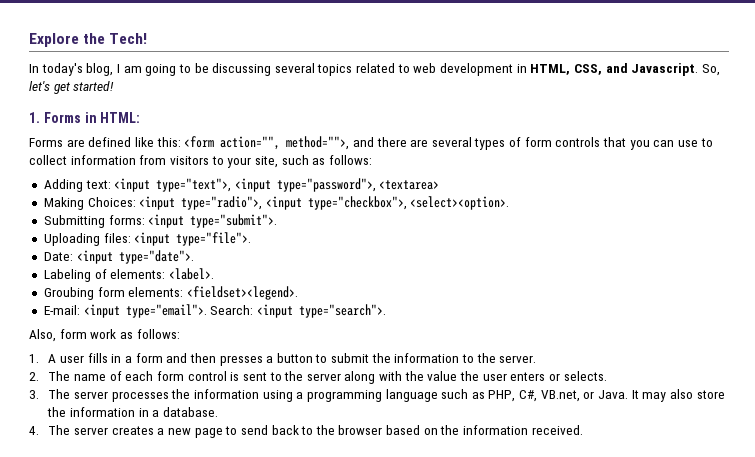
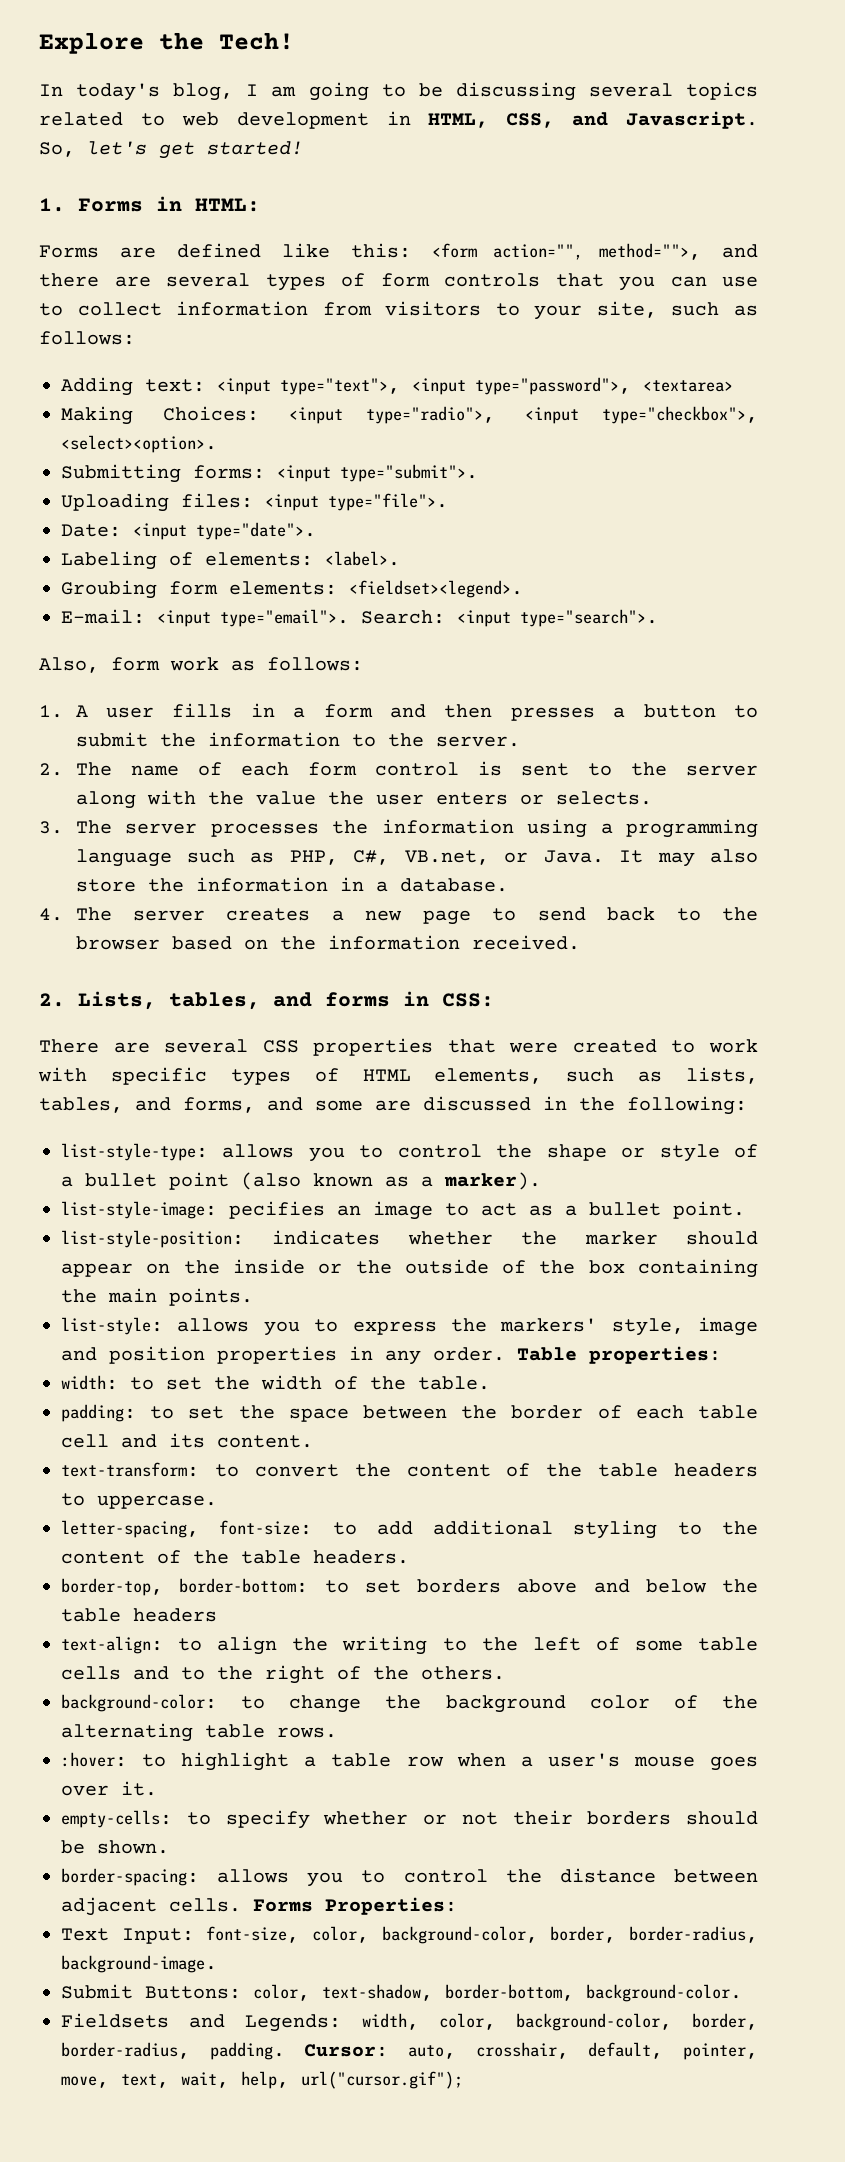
+ 2. Lists, tables, and forms in CSS:
+ There are several CSS properties that were created to work with specific types of HTML elements, such as lists, tables, and forms, and some are discussed in the following:
+ list-style-type: allows you to control the shape or style of a bullet point (also known as a marker).
+ list-style-image: pecifies an image to act as a bullet point.
+ list-style-position: indicates whether the marker should appear on the inside or the outside of the box containing the main points.
+ list-style: allows you to express the markers' style, image and position properties in any order. Table properties:
+ width: to set the width of the table.
+ padding: to set the space between the border of each table cell and its content.
+ text-transform: to convert the content of the table headers to uppercase.
+ letter-spacing, font-size: to add additional styling to the content of the table headers.
+ border-top, border-bottom: to set borders above and below the table headers
+ text-align: to align the writing to the left of some table cells and to the right of the others.
+ background-color: to change the background color of the alternating table rows.
+ :hover: to highlight a table row when a user's mouse goes over it.
+ empty-cells: to specify whether or not their borders should be shown.
+ border-spacing: allows you to control the distance between adjacent cells. Forms Properties:
+ Text Input: font-size, color, background-color, border, border-radius, background-image.
+ Submit Buttons: color, text-shadow, border-bottom, background-color.
+ Fieldsets and Legends: width, color, background-color, border, border-radius, padding. Cursor: auto, crosshair, default, pointer, move, text, wait, help, url("cursor.gif");

